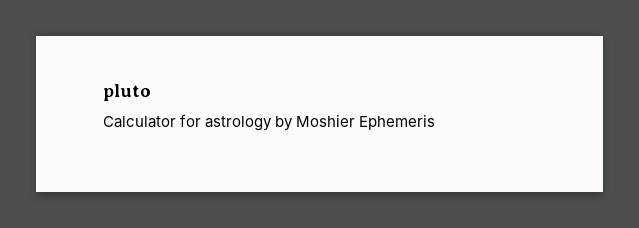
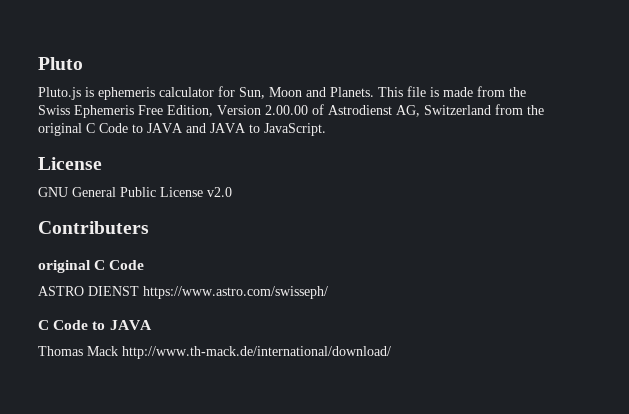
- pluto
- Calculator for astrology by Moshier Ephemeris
+ Pluto
+ Pluto.js is ephemeris calculator for Sun, Moon and Planets. This file is made from the Swiss Ephemeris Free Edition, Version 2.00.00 of Astrodienst AG, Switzerland from the original C Code to JAVA and JAVA to JavaScript.
+ License
+ GNU General Public License v2.0
+ Contributers
+ original C Code
+ ASTRO DIENST https://www.astro.com/swisseph/
+ C Code to JAVA
+ Thomas Mack http://www.th-mack.de/international/download/

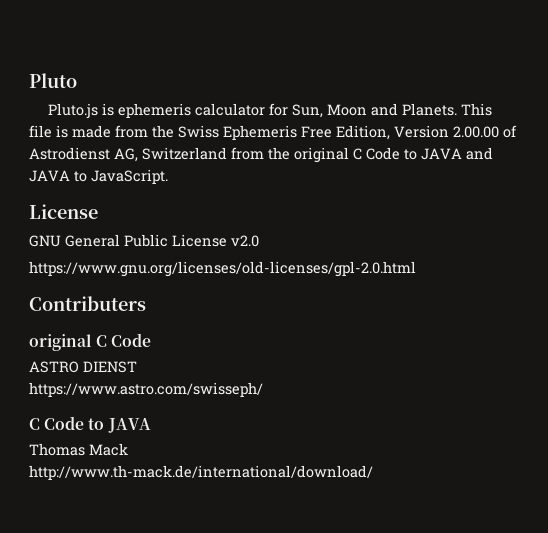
+ https://www.gnu.org/licenses/old-licenses/gpl-2.0.html
- ASTRO DIENST https://www.astro.com/swisseph/
+ ASTRO DIENST
+ https://www.astro.com/swisseph/
- Thomas Mack http://www.th-mack.de/international/download/
+ Thomas Mack
+ http://www.th-mack.de/international/download/

